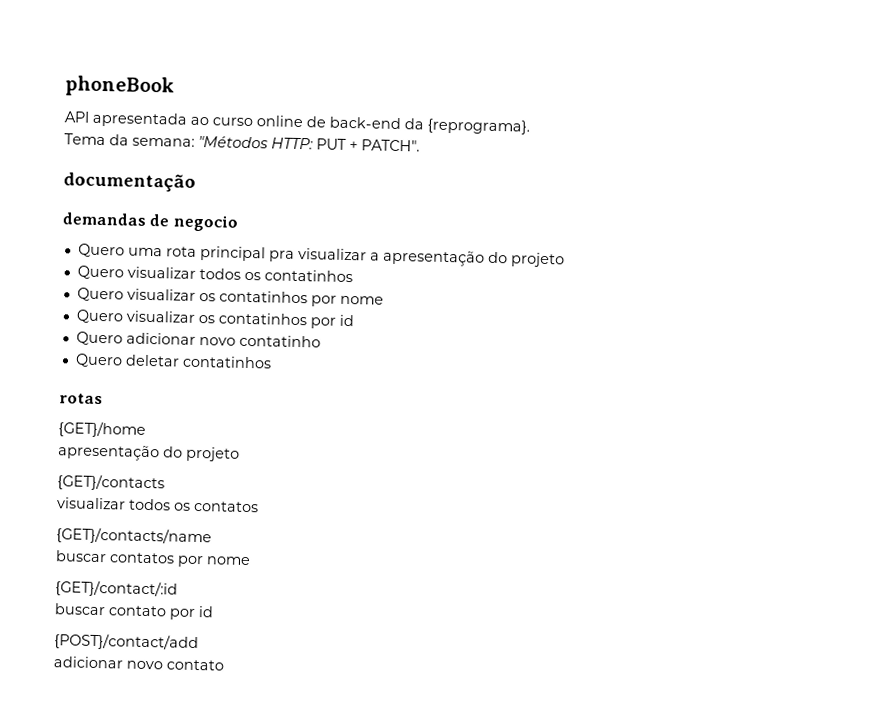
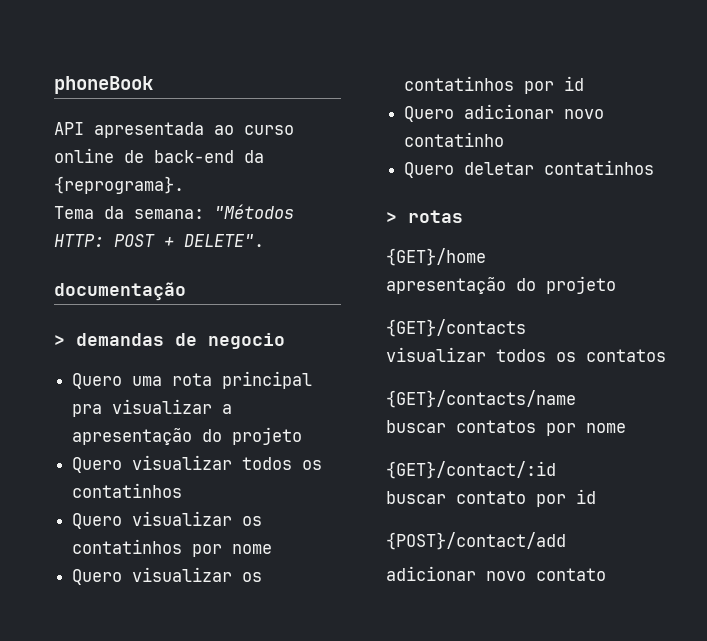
- Tema da semana: "Métodos HTTP: PUT + PATCH".
+ Tema da semana: "Métodos HTTP: POST + DELETE".
- demandas de negocio
+ > demandas de negocio
- rotas
+ > rotas

